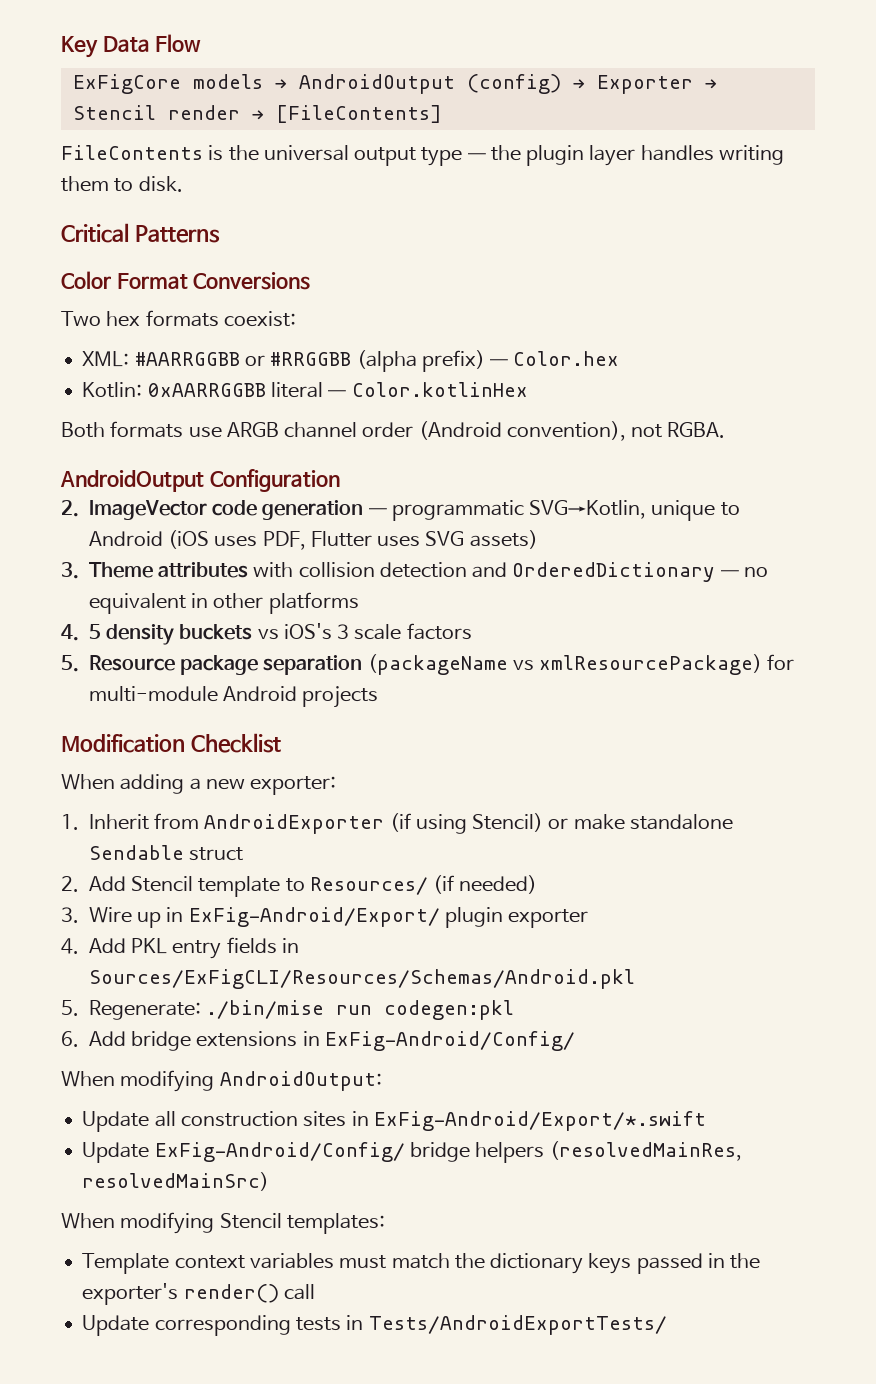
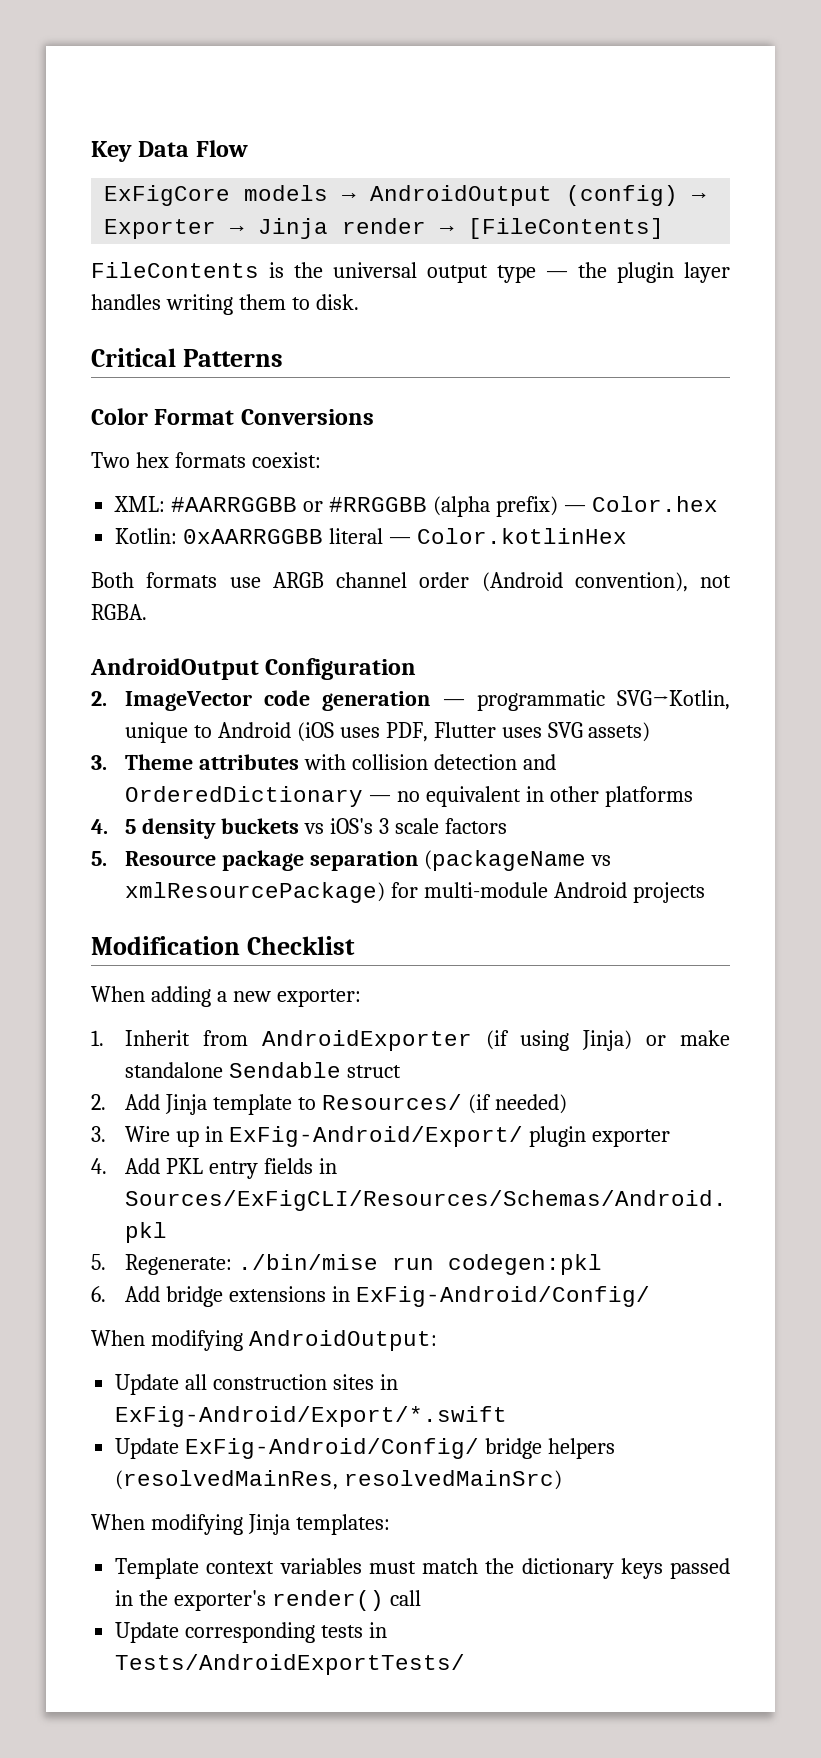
- ExFigCore models → AndroidOutput (config) → Exporter → Stencil render → [FileContents]
+ ExFigCore models → AndroidOutput (config) → Exporter → Jinja render → [FileContents]
- 1. Inherit from AndroidExporter (if using Stencil) or make standalone Sendable struct
+ 1. Inherit from AndroidExporter (if using Jinja) or make standalone Sendable struct
- 2. Add Stencil template to Resources/ (if needed)
+ 2. Add Jinja template to Resources/ (if needed)
- When modifying Stencil templates:
+ When modifying Jinja templates:

